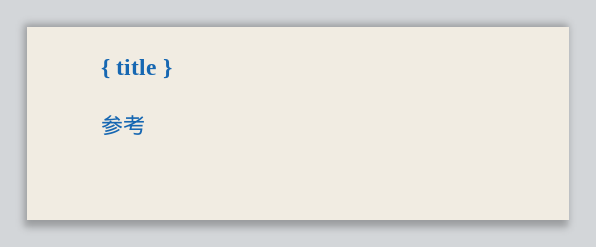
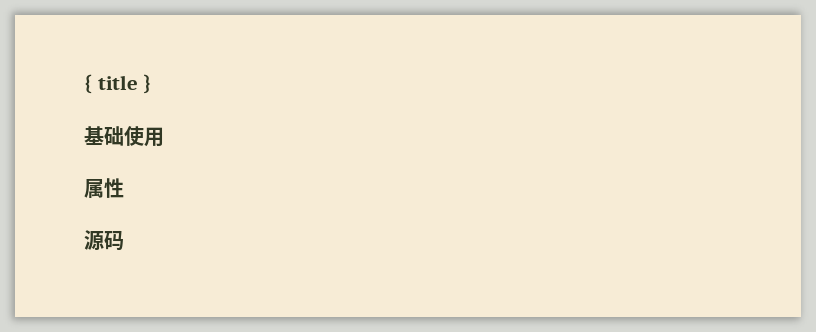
- 参考
+ 基础使用
+ 属性
+ 源码

